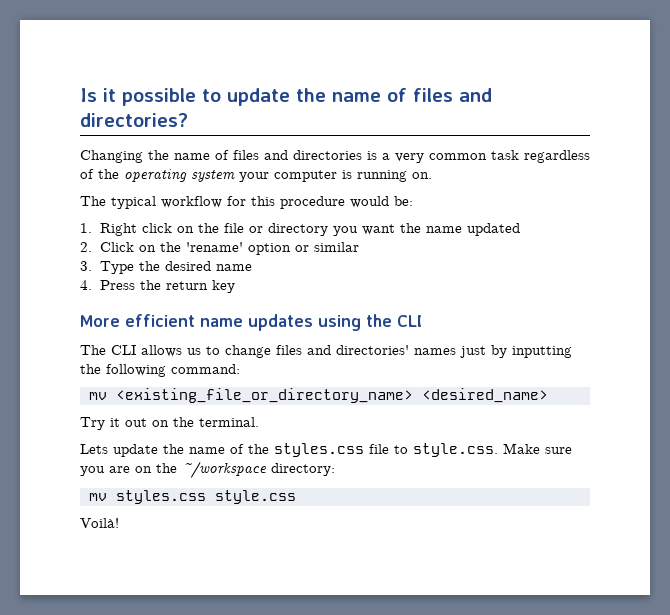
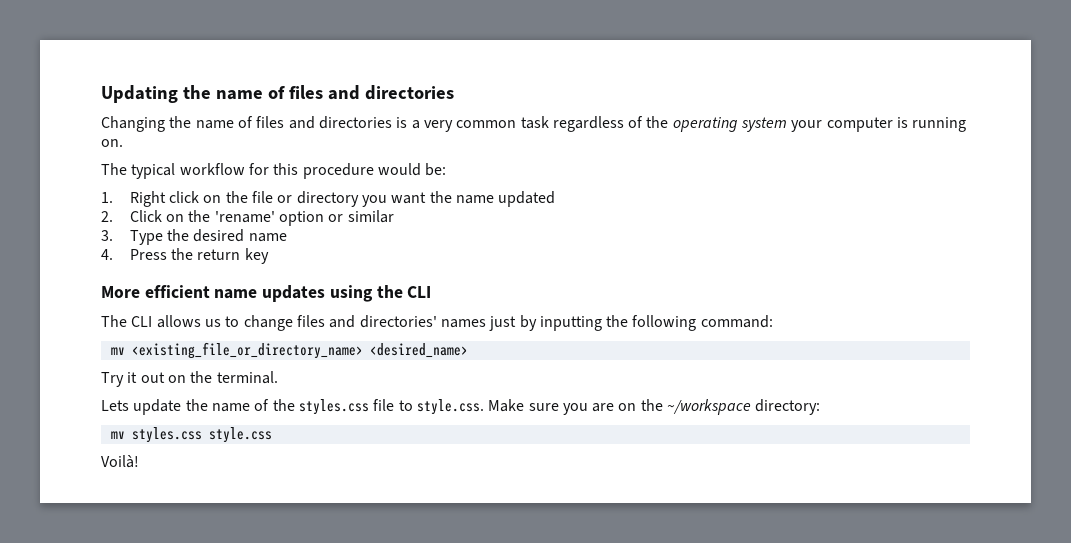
- Is it possible to update the name of files and directories?
+ Updating the name of files and directories

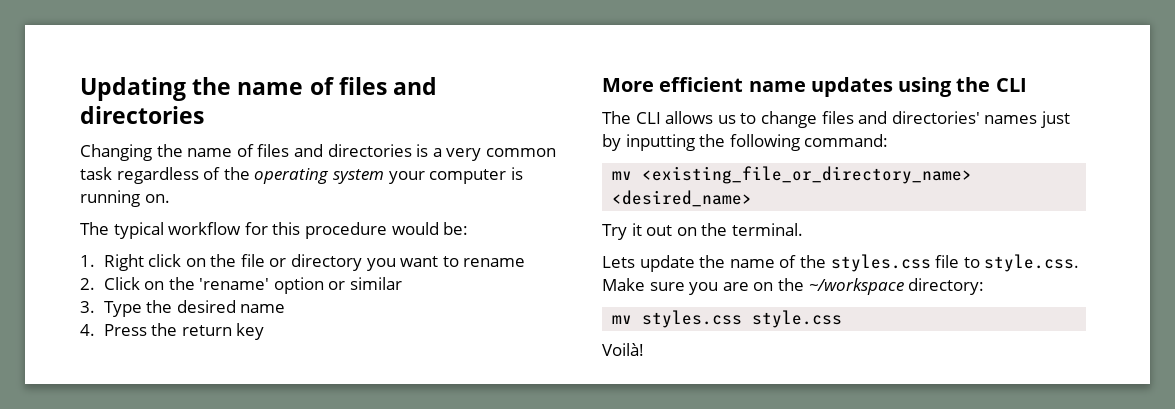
- 1. Right click on the file or directory you want the name updated
+ 1. Right click on the file or directory you want to rename

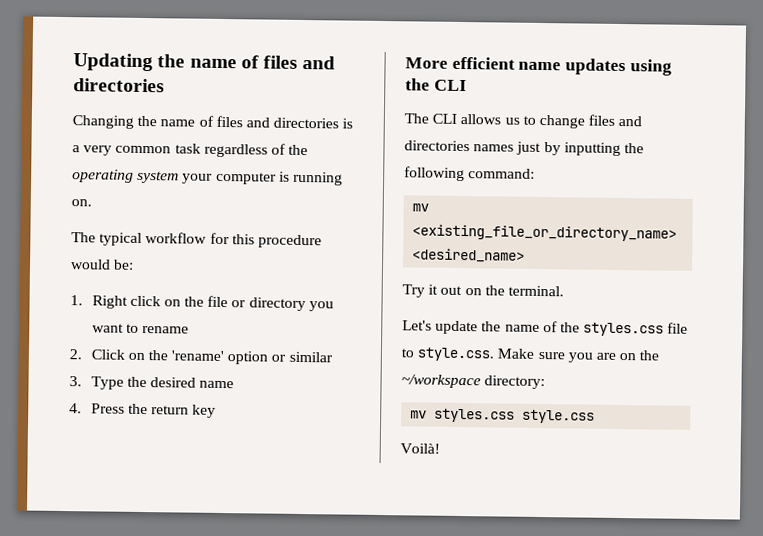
- The CLI allows us to change files and directories' names just by inputting the following command:
+ The CLI allows us to change files and directories names just by inputting the following command:
- Lets update the name of the styles.css file to style.css. Make sure you are on the ~/workspace directory:
+ Let's update the name of the styles.css file to style.css. Make sure you are on the ~/workspace directory:

